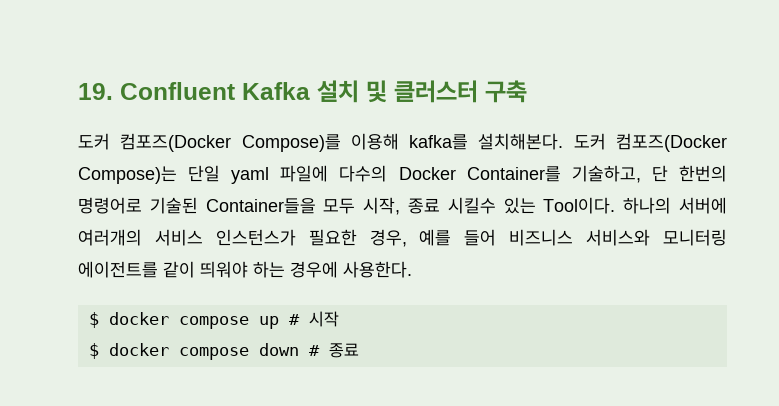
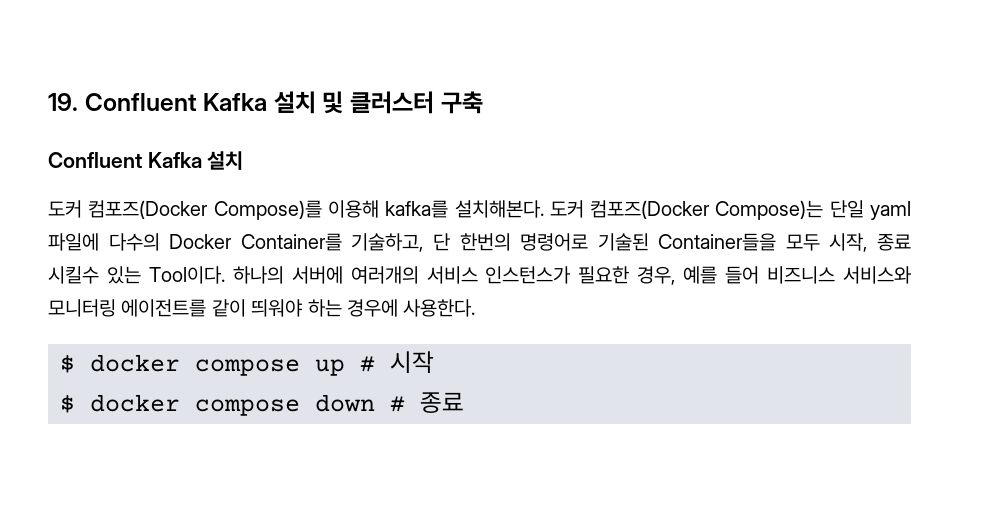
  19. Confluent Kafka 설치 및 클러스터 구축
+ Confluent Kafka 설치

